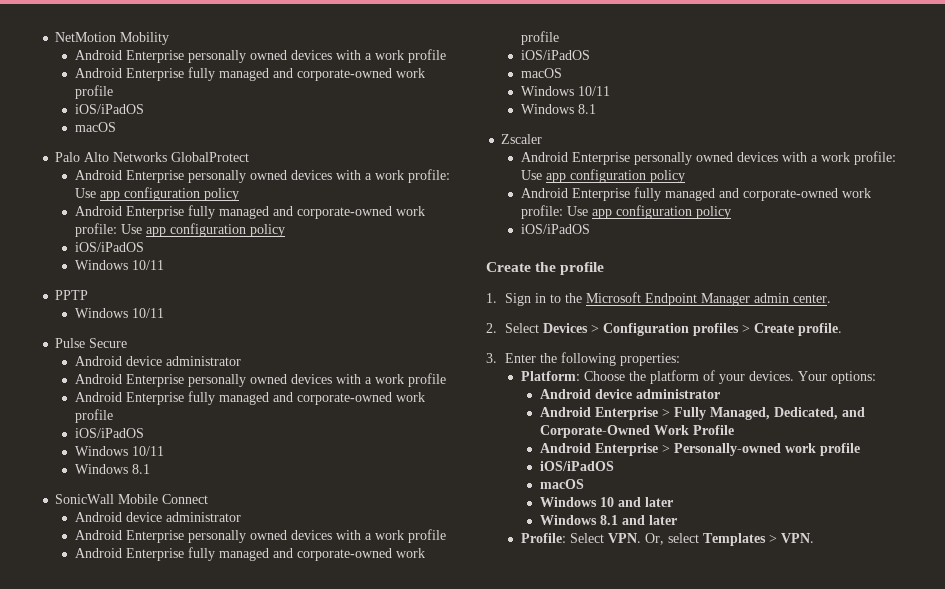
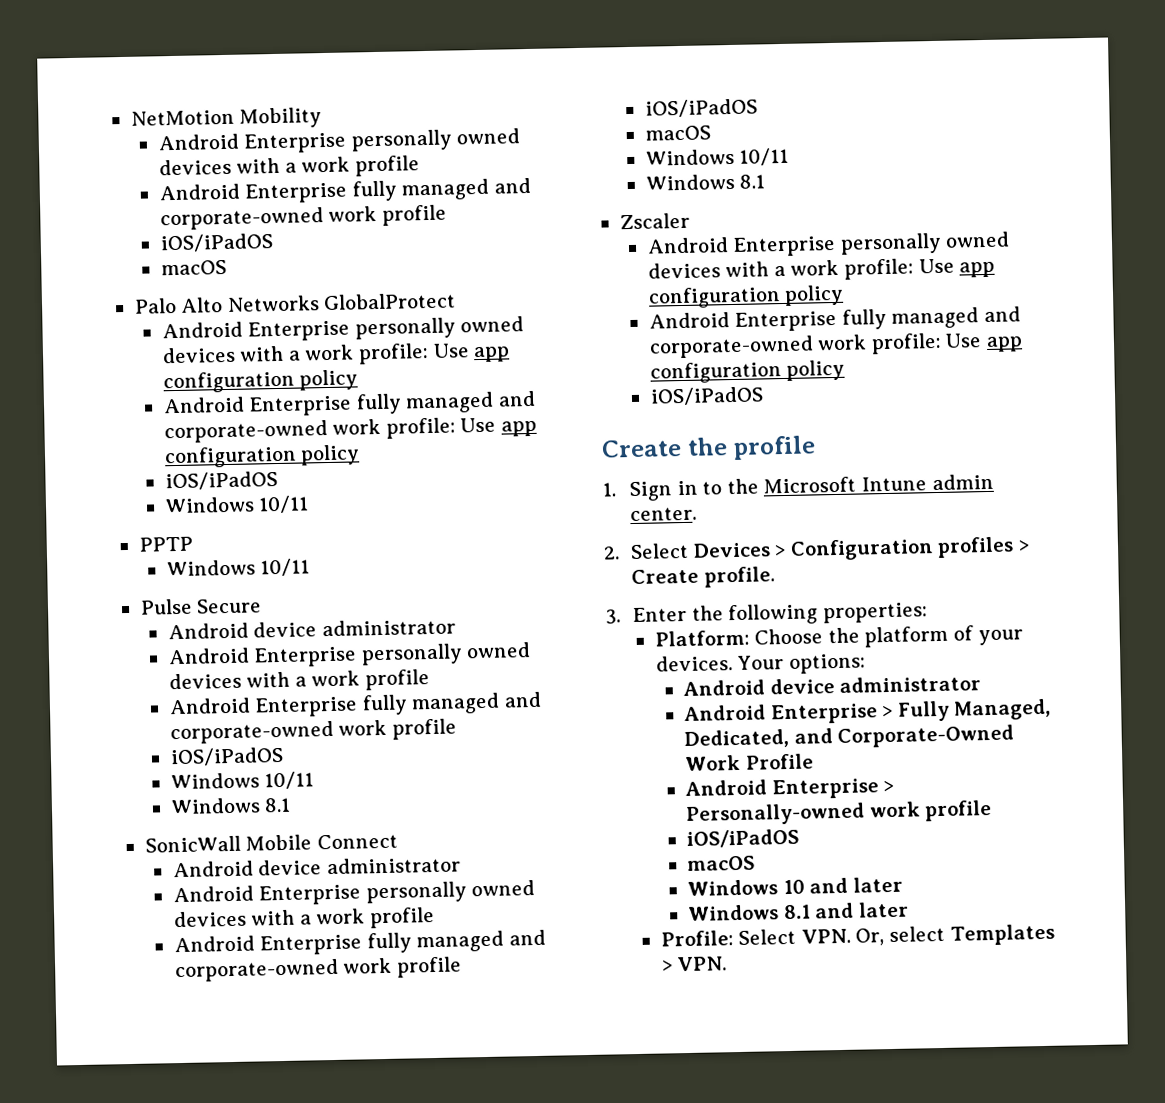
- 1. Sign in to the Microsoft Endpoint Manager admin center.
+ 1. Sign in to the Microsoft Intune admin center.

